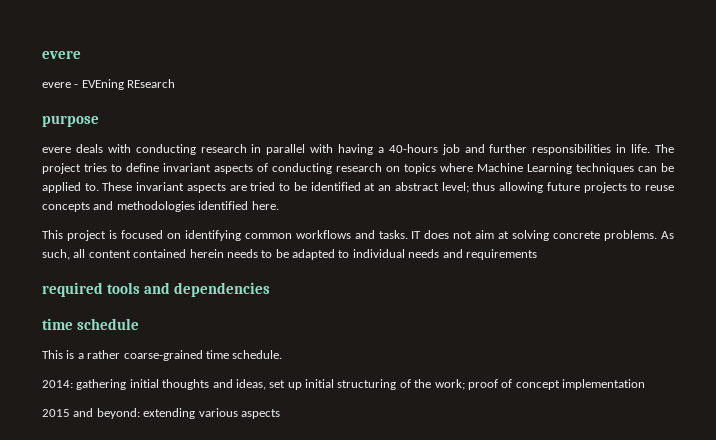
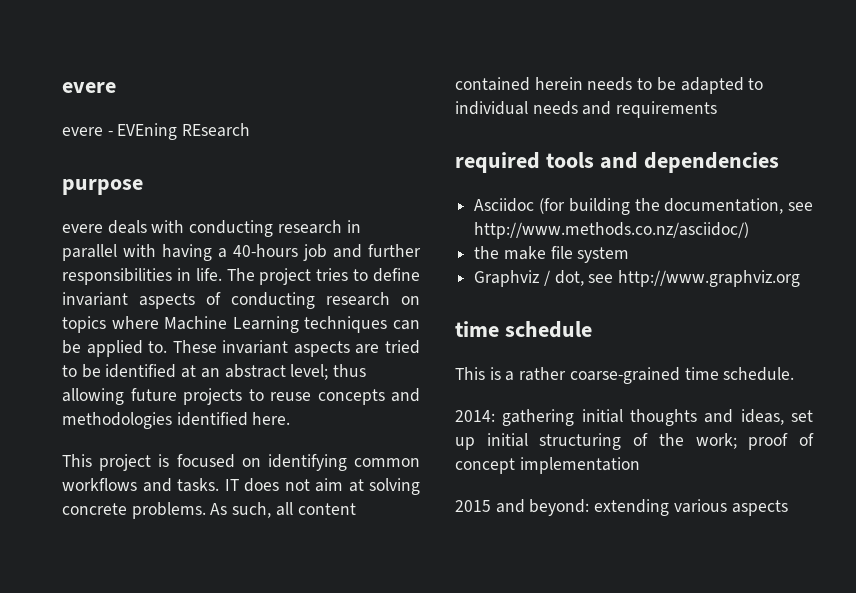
+ Asciidoc (for building the documentation, see http://www.methods.co.nz/asciidoc/)
+ the make file system
+ Graphviz / dot, see http://www.graphviz.org

